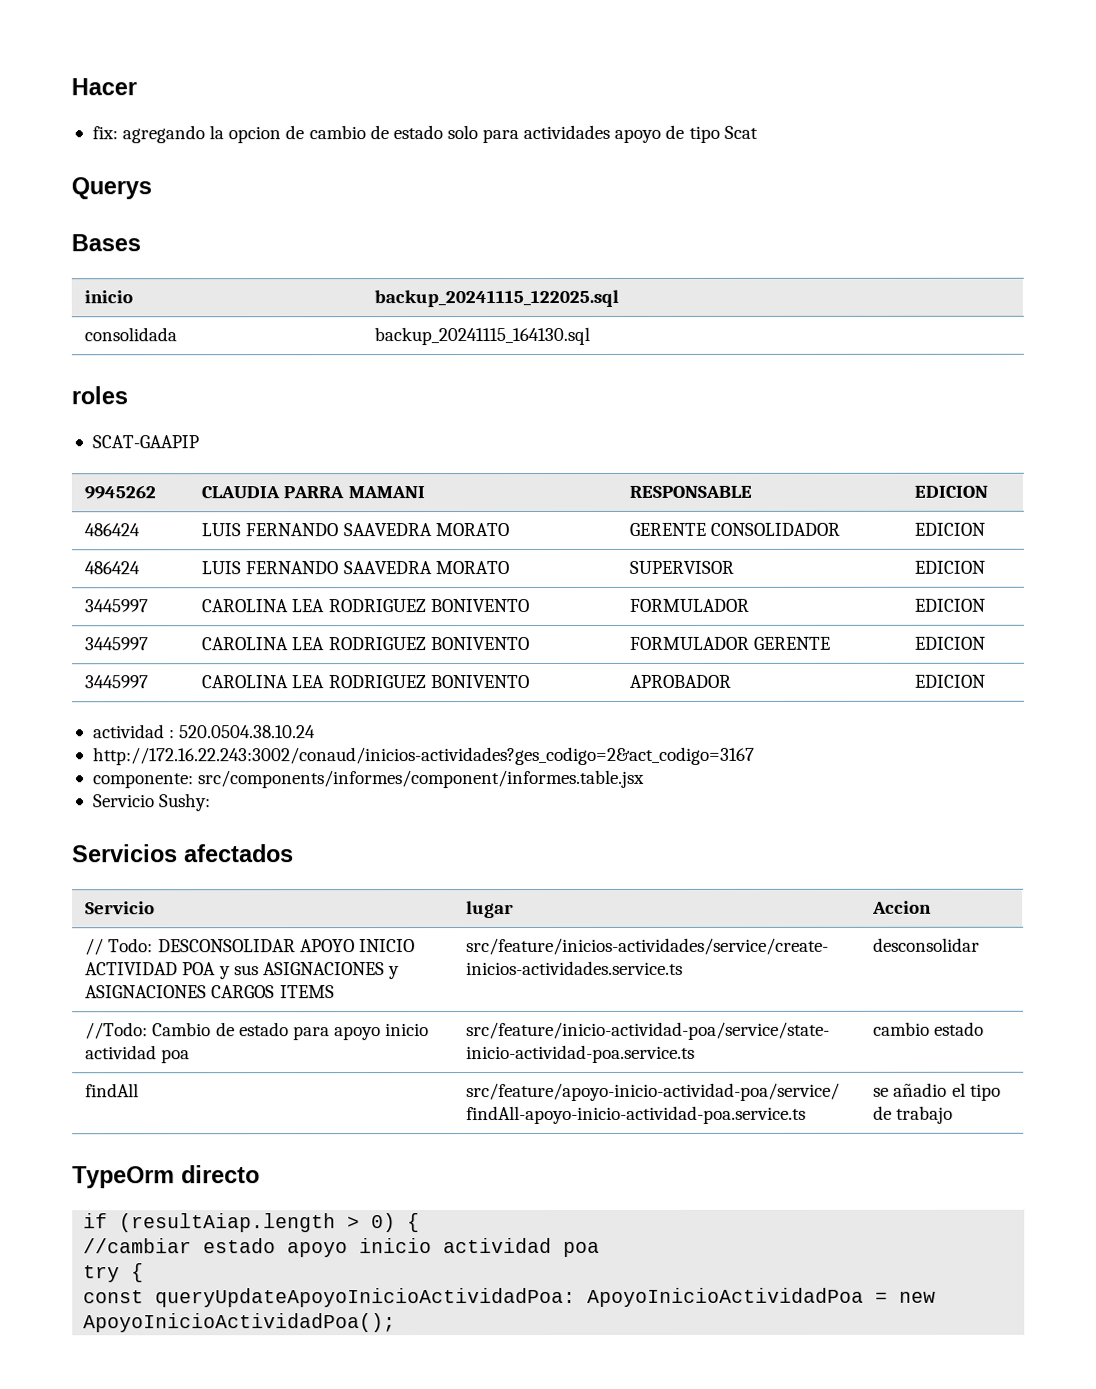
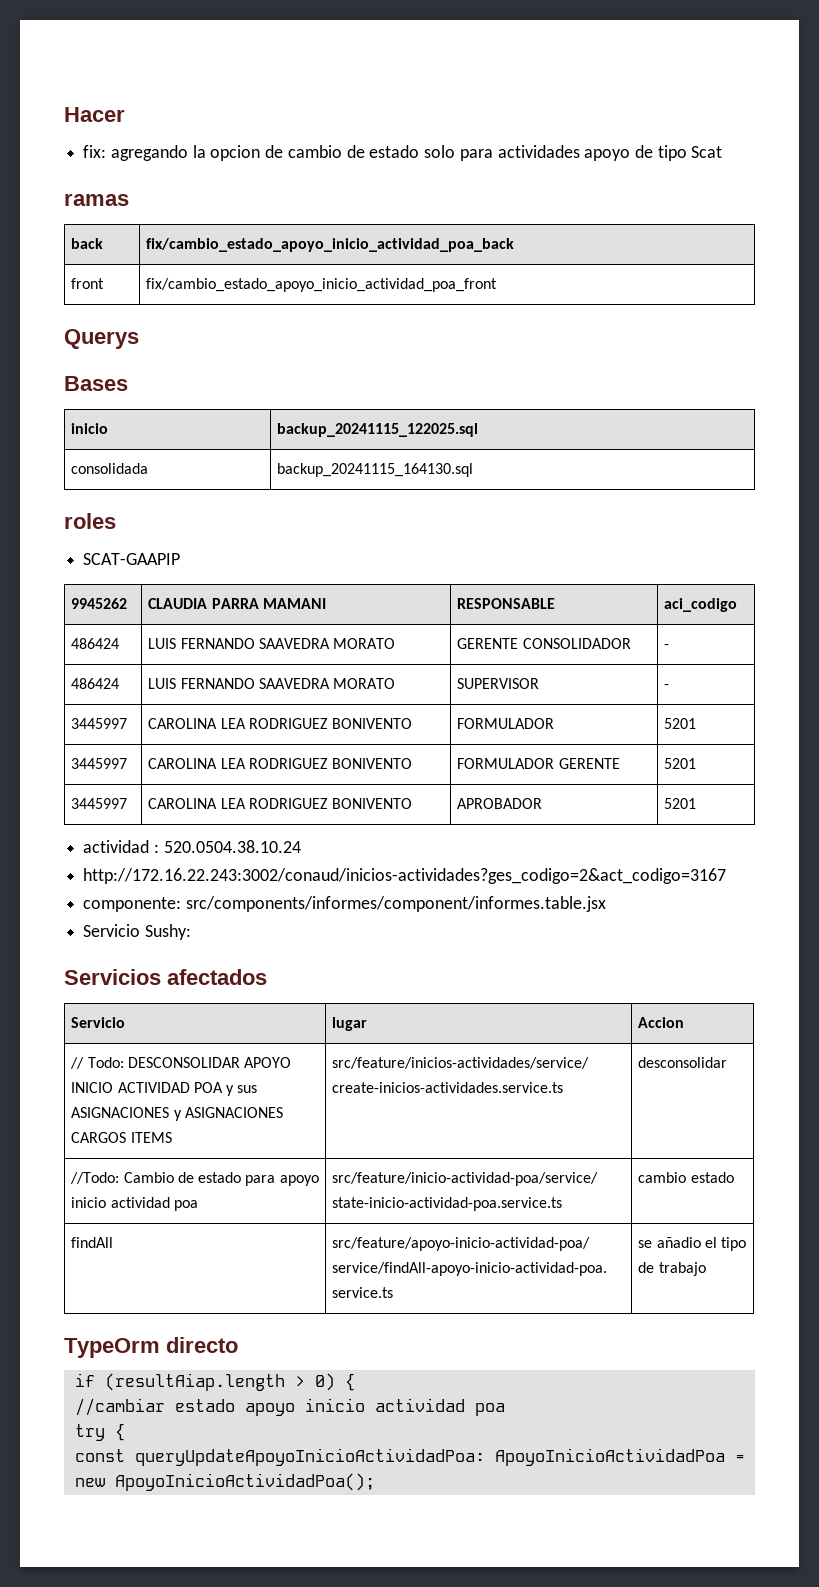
+ ramas
+ back | fix/cambio_estado_apoyo_inicio_actividad_poa_back
+ front | fix/cambio_estado_apoyo_inicio_actividad_poa_front
- 9945262 | CLAUDIA PARRA MAMANI | RESPONSABLE | EDICION
+ 9945262 | CLAUDIA PARRA MAMANI | RESPONSABLE | aci_codigo
- 486424 | LUIS FERNANDO SAAVEDRA MORATO | GERENTE CONSOLIDADOR | EDICION
+ 486424 | LUIS FERNANDO SAAVEDRA MORATO | GERENTE CONSOLIDADOR | -
- 486424 | LUIS FERNANDO SAAVEDRA MORATO | SUPERVISOR | EDICION
+ 486424 | LUIS FERNANDO SAAVEDRA MORATO | SUPERVISOR | -
- 3445997 | CAROLINA LEA RODRIGUEZ BONIVENTO | FORMULADOR | EDICION
+ 3445997 | CAROLINA LEA RODRIGUEZ BONIVENTO | FORMULADOR | 5201
- 3445997 | CAROLINA LEA RODRIGUEZ BONIVENTO | FORMULADOR GERENTE | EDICION
+ 3445997 | CAROLINA LEA RODRIGUEZ BONIVENTO | FORMULADOR GERENTE | 5201
- 3445997 | CAROLINA LEA RODRIGUEZ BONIVENTO | APROBADOR | EDICION
+ 3445997 | CAROLINA LEA RODRIGUEZ BONIVENTO | APROBADOR | 5201

